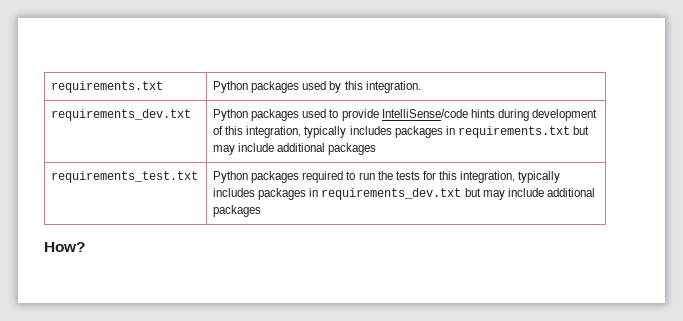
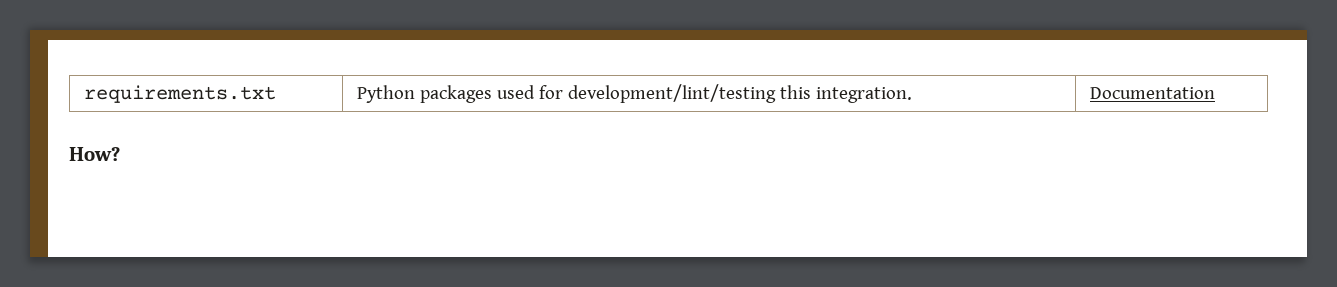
- requirements.txt | Python packages used by this integration.
- requirements_dev.txt | Python packages used to provide IntelliSense/code hints during development of this integration, typically includes packages in requirements.txt but may include additional packages
- requirements_test.txt | Python packages required to run the tests for this integration, typically includes packages in requirements_dev.txt but may include additional packages
+ requirements.txt | Python packages used for development/lint/testing this integration. | Documentation

